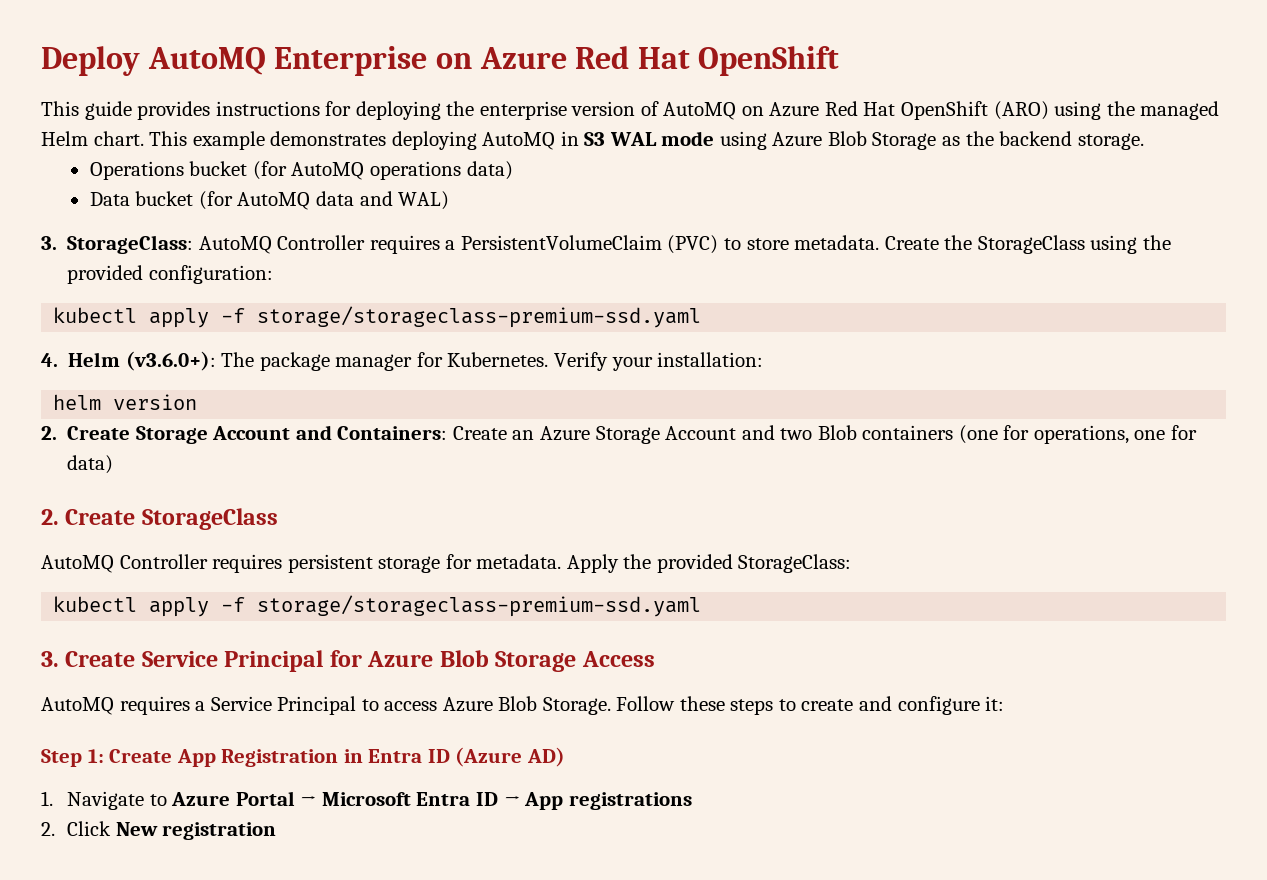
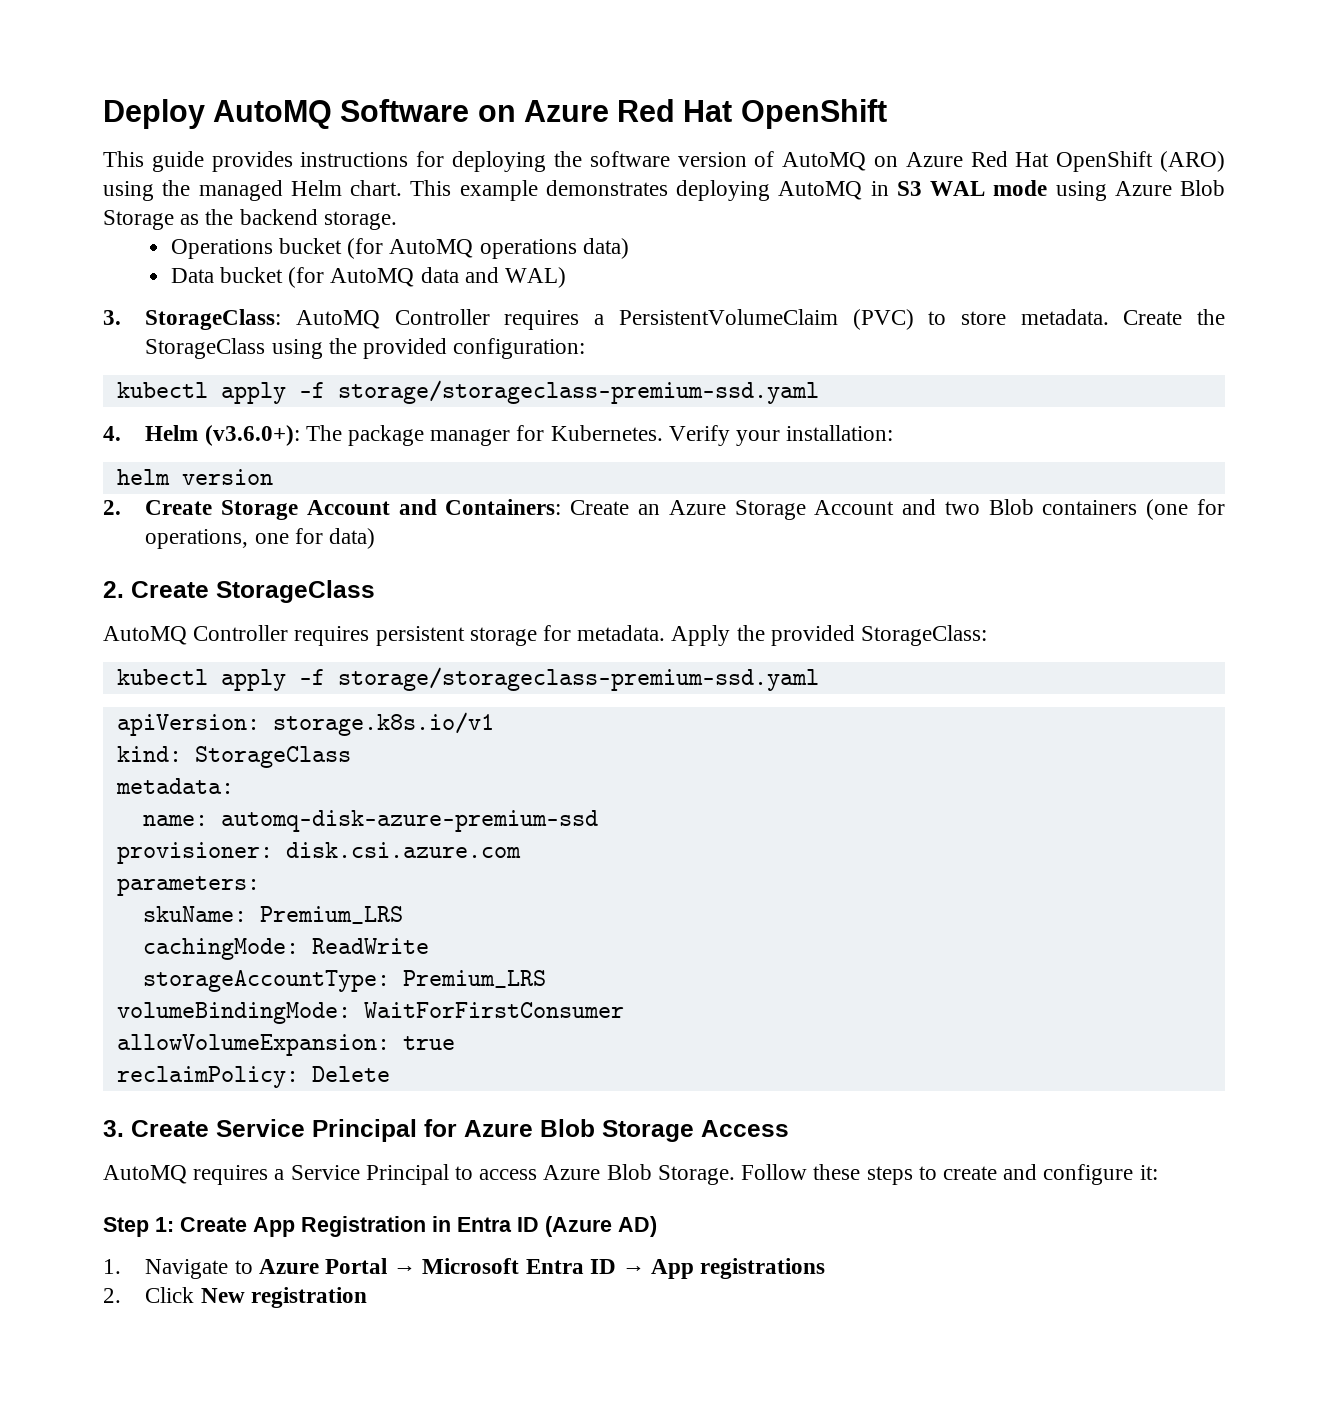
- Deploy AutoMQ Enterprise on Azure Red Hat OpenShift
+ Deploy AutoMQ Software on Azure Red Hat OpenShift
- This guide provides instructions for deploying the enterprise version of AutoMQ on Azure Red Hat OpenShift (ARO) using the managed Helm chart.
+ This guide provides instructions for deploying the software version of AutoMQ on Azure Red Hat OpenShift (ARO) using the managed Helm chart.
+ apiVersion: storage.k8s.io/v1
+ kind: StorageClass
+ metadata:
+ name: automq-disk-azure-premium-ssd
+ provisioner: disk.csi.azure.com
+ parameters:
+ skuName: Premium_LRS
+ cachingMode: ReadWrite
+ storageAccountType: Premium_LRS
+ volumeBindingMode: WaitForFirstConsumer
+ allowVolumeExpansion: true
+ reclaimPolicy: Delete

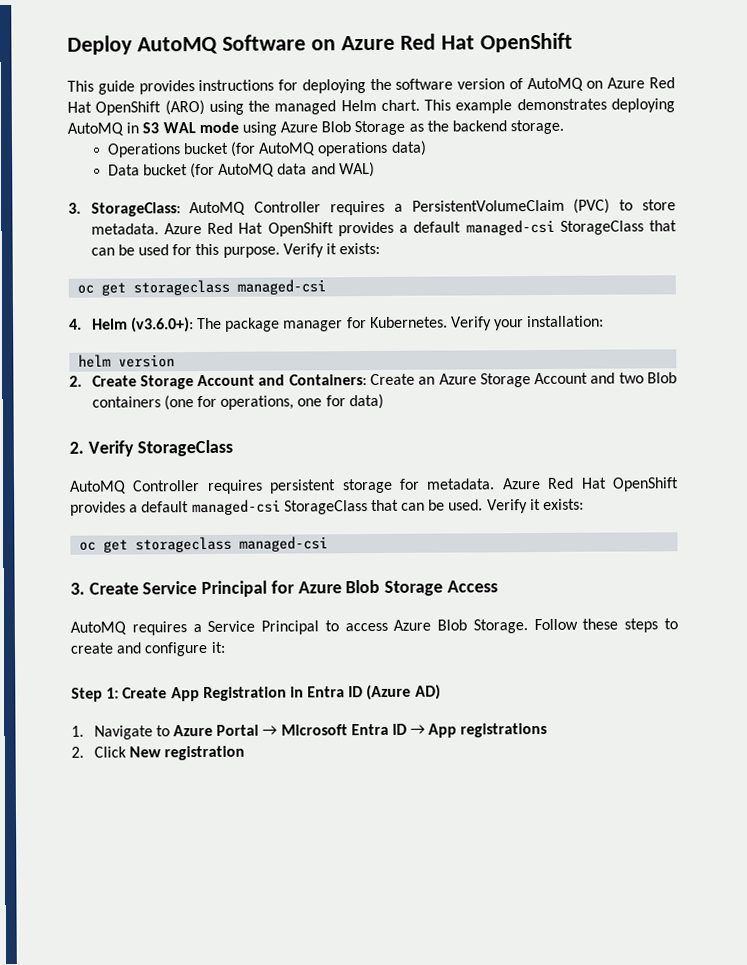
- Create the StorageClass using the provided configuration:
- kubectl apply -f storage/storageclass-premium-ssd.yaml
+ Azure Red Hat OpenShift provides a default managed-csi StorageClass that can be used for this purpose. Verify it exists:
+ oc get storageclass managed-csi
- 2. Create StorageClass
+ 2. Verify StorageClass
- Apply the provided StorageClass:
- kubectl apply -f storage/storageclass-premium-ssd.yaml
- apiVersion: storage.k8s.io/v1
- kind: StorageClass
- metadata:
- name: automq-disk-azure-premium-ssd
- provisioner: disk.csi.azure.com
- parameters:
- skuName: Premium_LRS
- cachingMode: ReadWrite
- storageAccountType: Premium_LRS
- volumeBindingMode: WaitForFirstConsumer
- allowVolumeExpansion: true
- reclaimPolicy: Delete
+ Azure Red Hat OpenShift provides a default managed-csi StorageClass that can be used. Verify it exists:
+ oc get storageclass managed-csi

